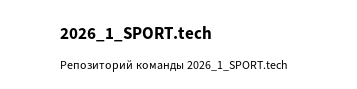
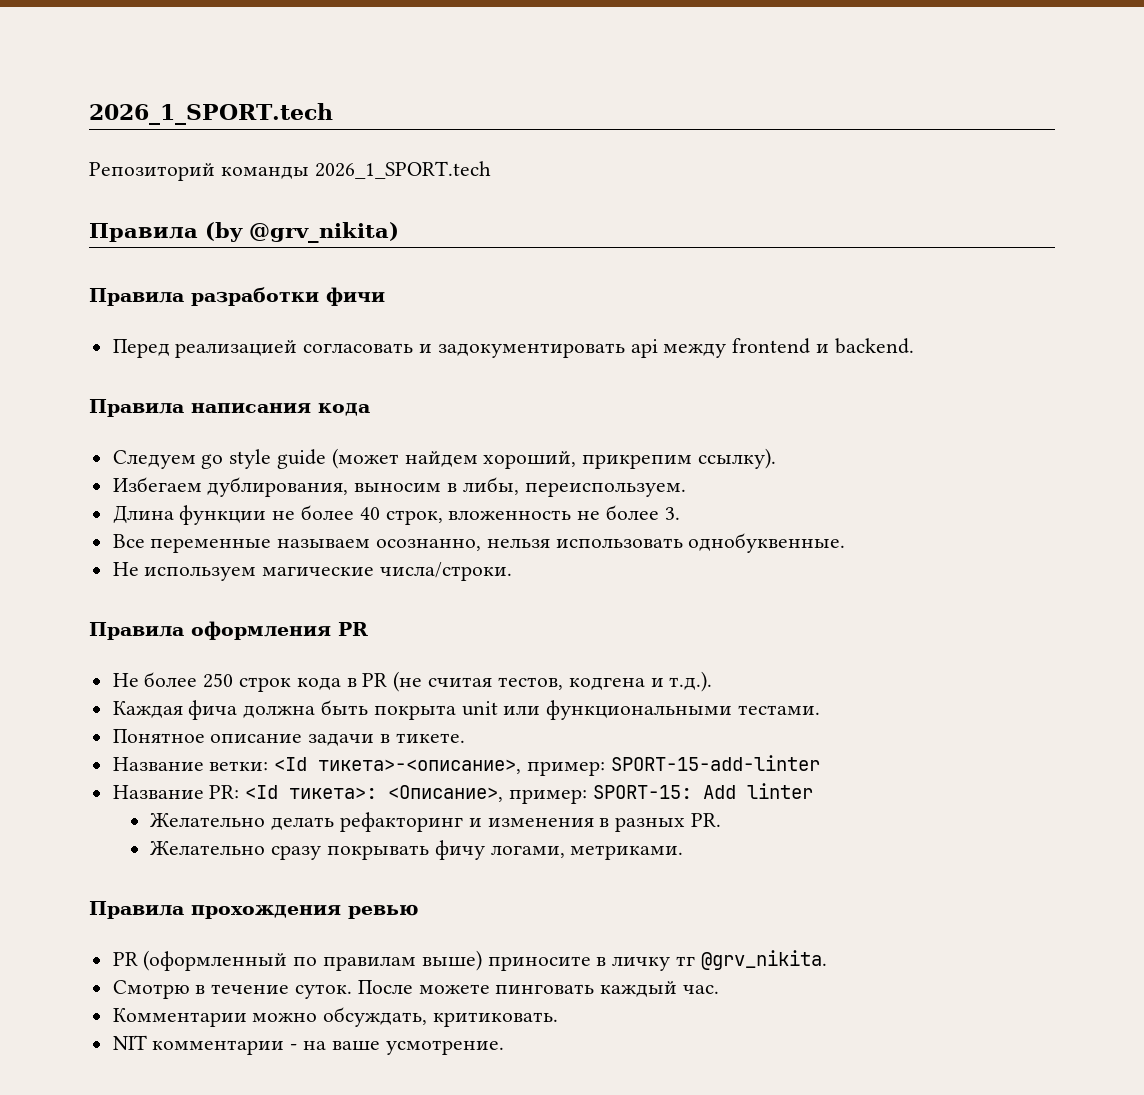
+ Правила (by @grv_nikita)
+ Правила разработки фичи
+ Перед реализацией согласовать и задокументировать api между frontend и backend.
+ Правила написания кода
+ Следуем go style guide (может найдем хороший, прикрепим ссылку).
+ Избегаем дублирования, выносим в либы, переиспользуем.
+ Длина функции не более 40 строк, вложенность не более 3.
+ Все переменные называем осознанно, нельзя использовать однобуквенные.
+ Не используем магические числа/строки.
+ Правила оформления PR
+ Не более 250 строк кода в PR (не считая тестов, кодгена и т.д.).
+ Каждая фича должна быть покрыта unit или функциональными тестами.
+ Понятное описание задачи в тикете.
+ Название ветки: <Id тикета>-<oписание>, пример: SPORT-15-add-linter
+ Название PR: <Id тикета>: <Описание>, пример: SPORT-15: Add linter
+ Желательно делать рефакторинг и изменения в разных PR.
+ Желательно сразу покрывать фичу логами, метриками.
+ Правила прохождения ревью
+ PR (оформленный по правилам выше) приносите в личку тг @grv_nikita.
+ Смотрю в течение суток. После можете пинговать каждый час.
+ Комментарии можно обсуждать, критиковать.
+ NIT комментарии - на ваше усмотрение.

